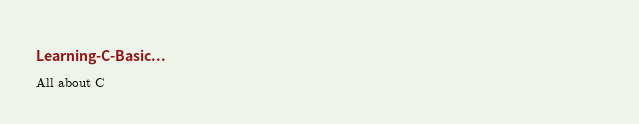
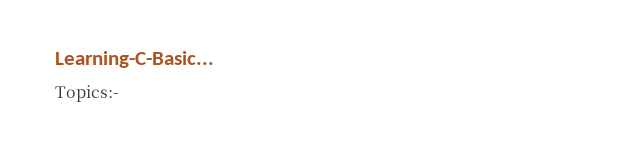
- All about C
+ Topics:-

